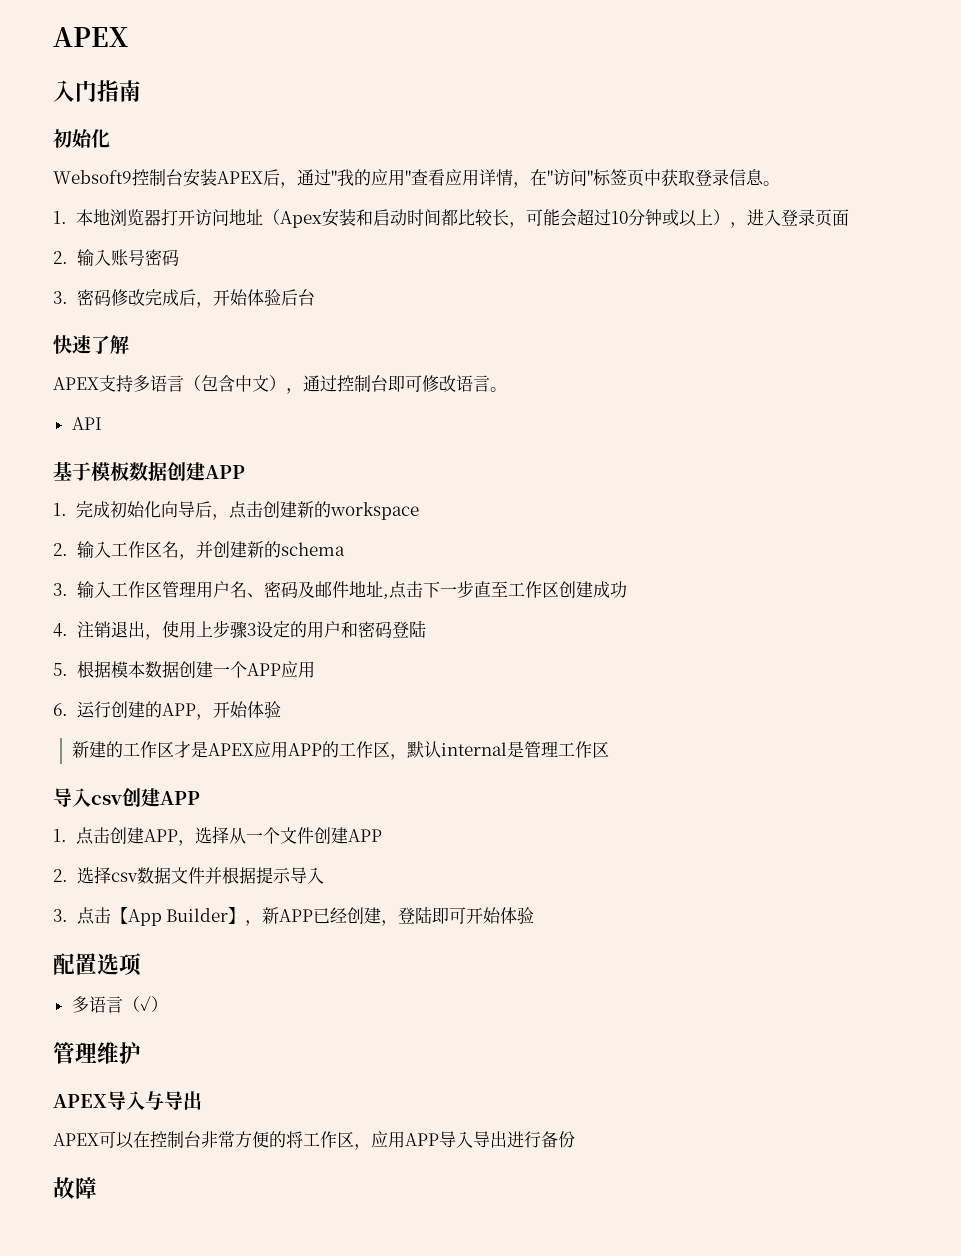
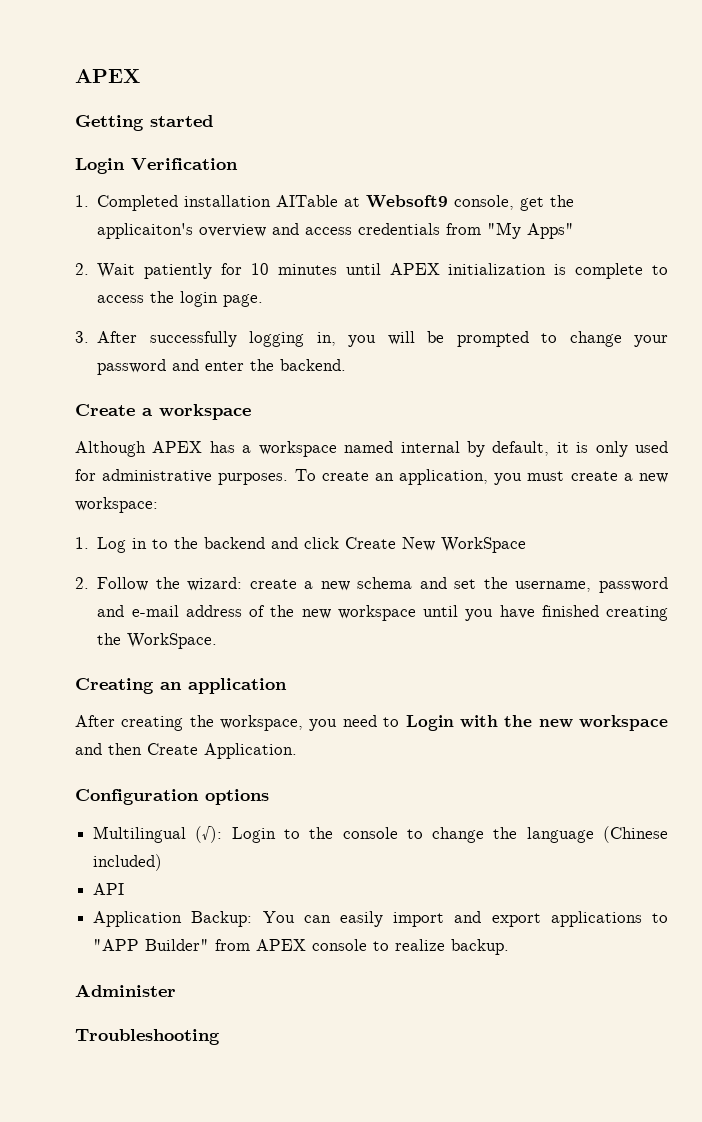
- 入门指南
- 初始化
- Websoft9控制台安装APEX后，通过"我的应用"查看应用详情，在"访问"标签页中获取登录信息。
- 1.本地浏览器打开访问地址（Apex安装和启动时间都比较长，可能会超过10分钟或以上），进入登录页面
- 2.输入账号密码
- 3.密码修改完成后，开始体验后台
- 快速了解
- APEX支持多语言（包含中文），通过控制台即可修改语言。
+ Getting started
+ Login Verification
+ 1. Completed installation AITable at Websoft9 console, get the applicaiton's overview and access credentials from "My Apps"
+ 2. Wait patiently for 10 minutes until APEX initialization is complete to access the login page.
+ 3. After successfully logging in, you will be prompted to change your password and enter the backend.
+ Create a workspace
+ Although APEX has a workspace named internal by default, it is only used for administrative purposes. To create an application, you must create a new workspace:
+ 1. Log in to the backend and click Create New WorkSpace
+ 2. Follow the wizard: create a new schema and set the username, password and e-mail address of the new workspace until you have finished creating the WorkSpace.
+ Creating an application
+ After creating the workspace, you need to Login with the new workspace and then Create Application.
+ Configuration options
+ Multilingual (√): Login to the console to change the language (Chinese included)
  API
- 基于模板数据创建APP
- 1.完成初始化向导后，点击创建新的workspace
- 2.输入工作区名，并创建新的schema
- 3.输入工作区管理用户名、密码及邮件地址,点击下一步直至工作区创建成功
- 4.注销退出，使用上步骤3设定的用户和密码登陆
- 5.根据模本数据创建一个APP应用
- 6.运行创建的APP，开始体验
- 新建的工作区才是APEX应用APP的工作区，默认internal是管理工作区
- 导入csv创建APP
- 1.点击创建APP，选择从一个文件创建APP
- 2.选择csv数据文件并根据提示导入
- 3.点击【App Builder】，新APP已经创建，登陆即可开始体验
- 配置选项
- 多语言（✓）
- 管理维护
- APEX导入与导出
- APEX可以在控制台非常方便的将工作区，应用APP导入导出进行备份
- 故障
+ Application Backup: You can easily import and export applications to "APP Builder" from APEX console to realize backup.
+ Administer
+ Troubleshooting

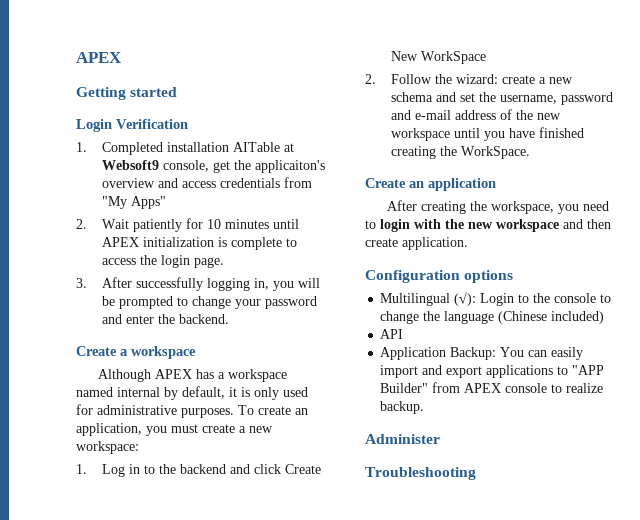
- Creating an application
+ Create an application
- After creating the workspace, you need to Login with the new workspace and then Create Application.
+ After creating the workspace, you need to login with the new workspace and then create application.

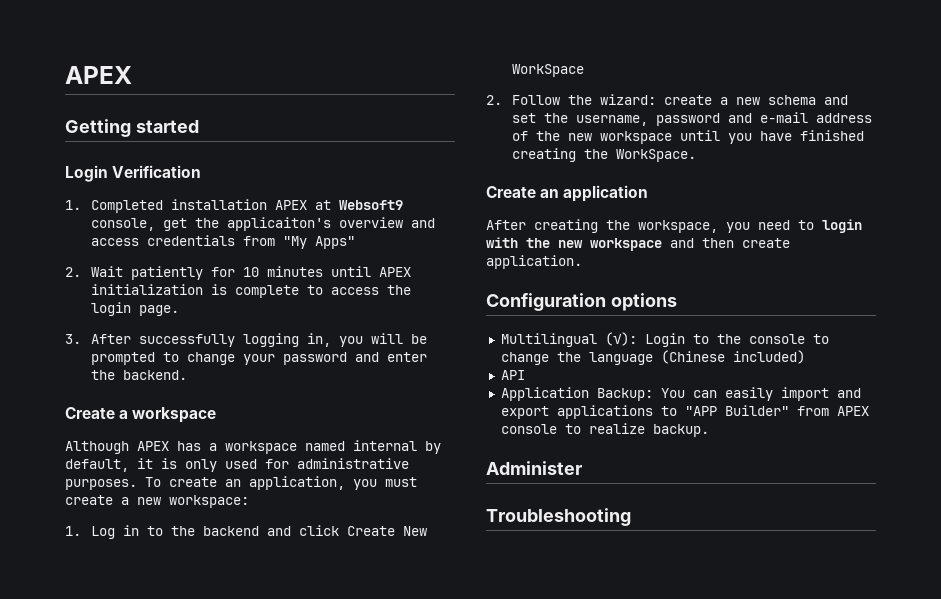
- 1. Completed installation AITable at Websoft9 console, get the applicaiton's overview and access credentials from "My Apps"
+ 1. Completed installation APEX at Websoft9 console, get the applicaiton's overview and access credentials from "My Apps"

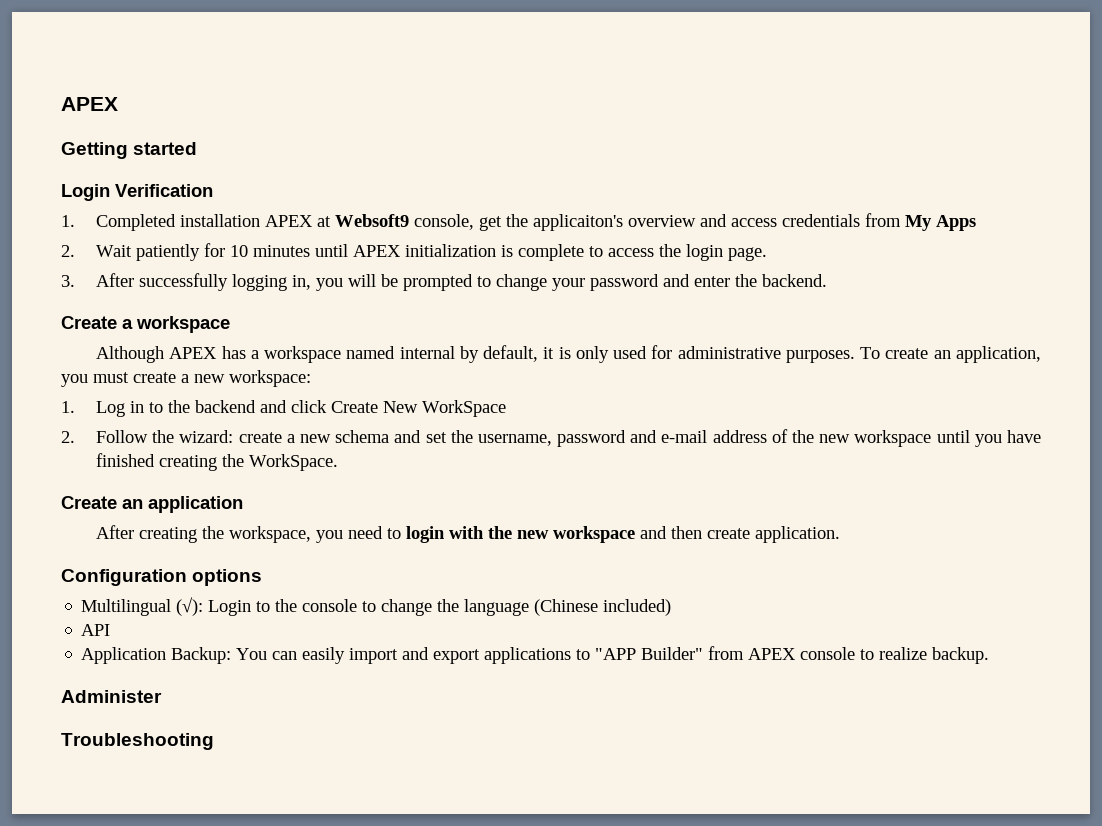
- 1. Completed installation APEX at Websoft9 console, get the applicaiton's overview and access credentials from "My Apps"
+ 1. Completed installation APEX at Websoft9 console, get the applicaiton's overview and access credentials from My Apps

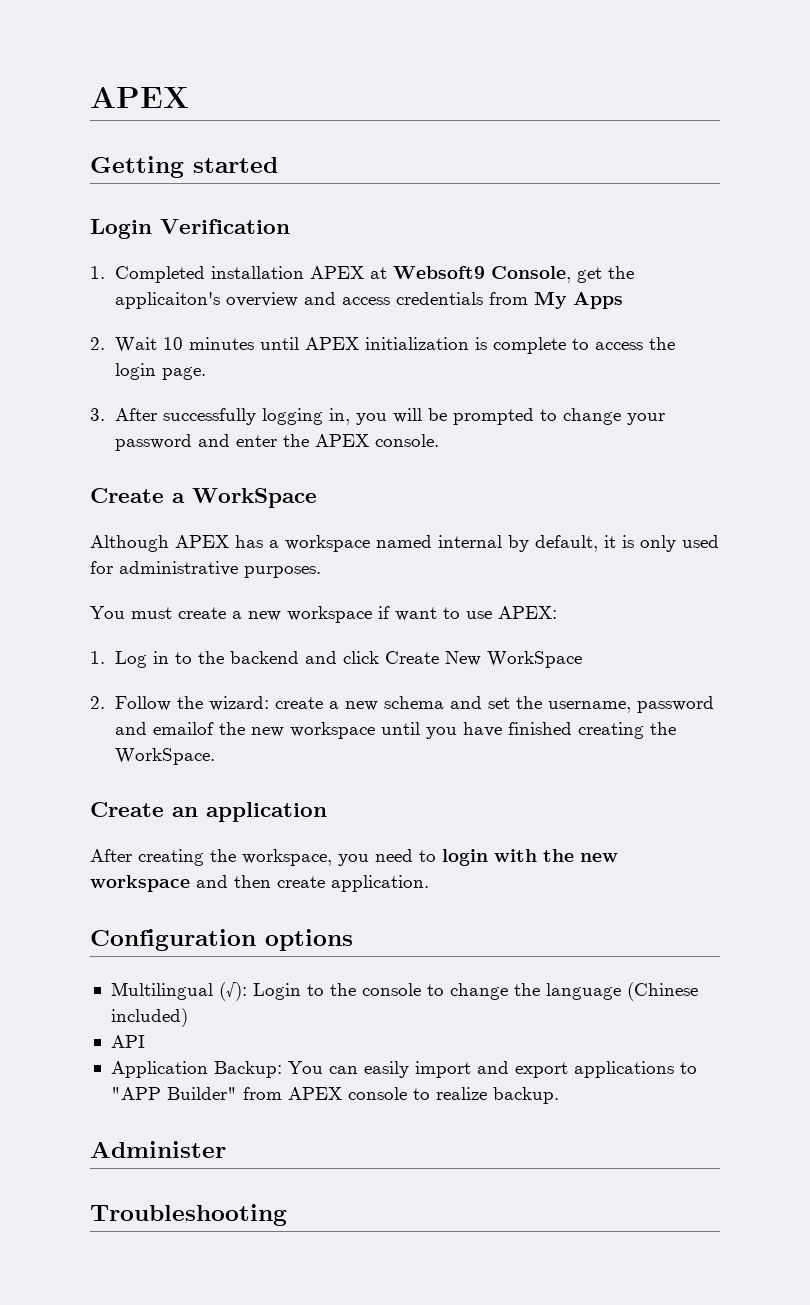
- 1. Completed installation APEX at Websoft9 console, get the applicaiton's overview and access credentials from My Apps
+ 1. Completed installation APEX at Websoft9 Console, get the applicaiton's overview and access credentials from My Apps
- 2. Wait patiently for 10 minutes until APEX initialization is complete to access the login page.
+ 2. Wait 10 minutes until APEX initialization is complete to access the login page.
- 3. After successfully logging in, you will be prompted to change your password and enter the backend.
+ 3. After successfully logging in, you will be prompted to change your password and enter the APEX console.
- Create a workspace
+ Create a WorkSpace
- Although APEX has a workspace named internal by default, it is only used for administrative purposes. To create an application, you must create a new workspace:
+ Although APEX has a workspace named internal by default, it is only used for administrative purposes.
+ You must create a new workspace if want to use APEX:
- 2. Follow the wizard: create a new schema and set the username, password and e-mail address of the new workspace until you have finished creating the WorkSpace.
+ 2. Follow the wizard: create a new schema and set the username, password and emailof the new workspace until you have finished creating the WorkSpace.

